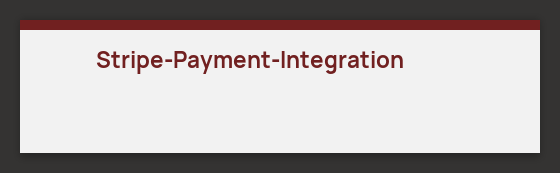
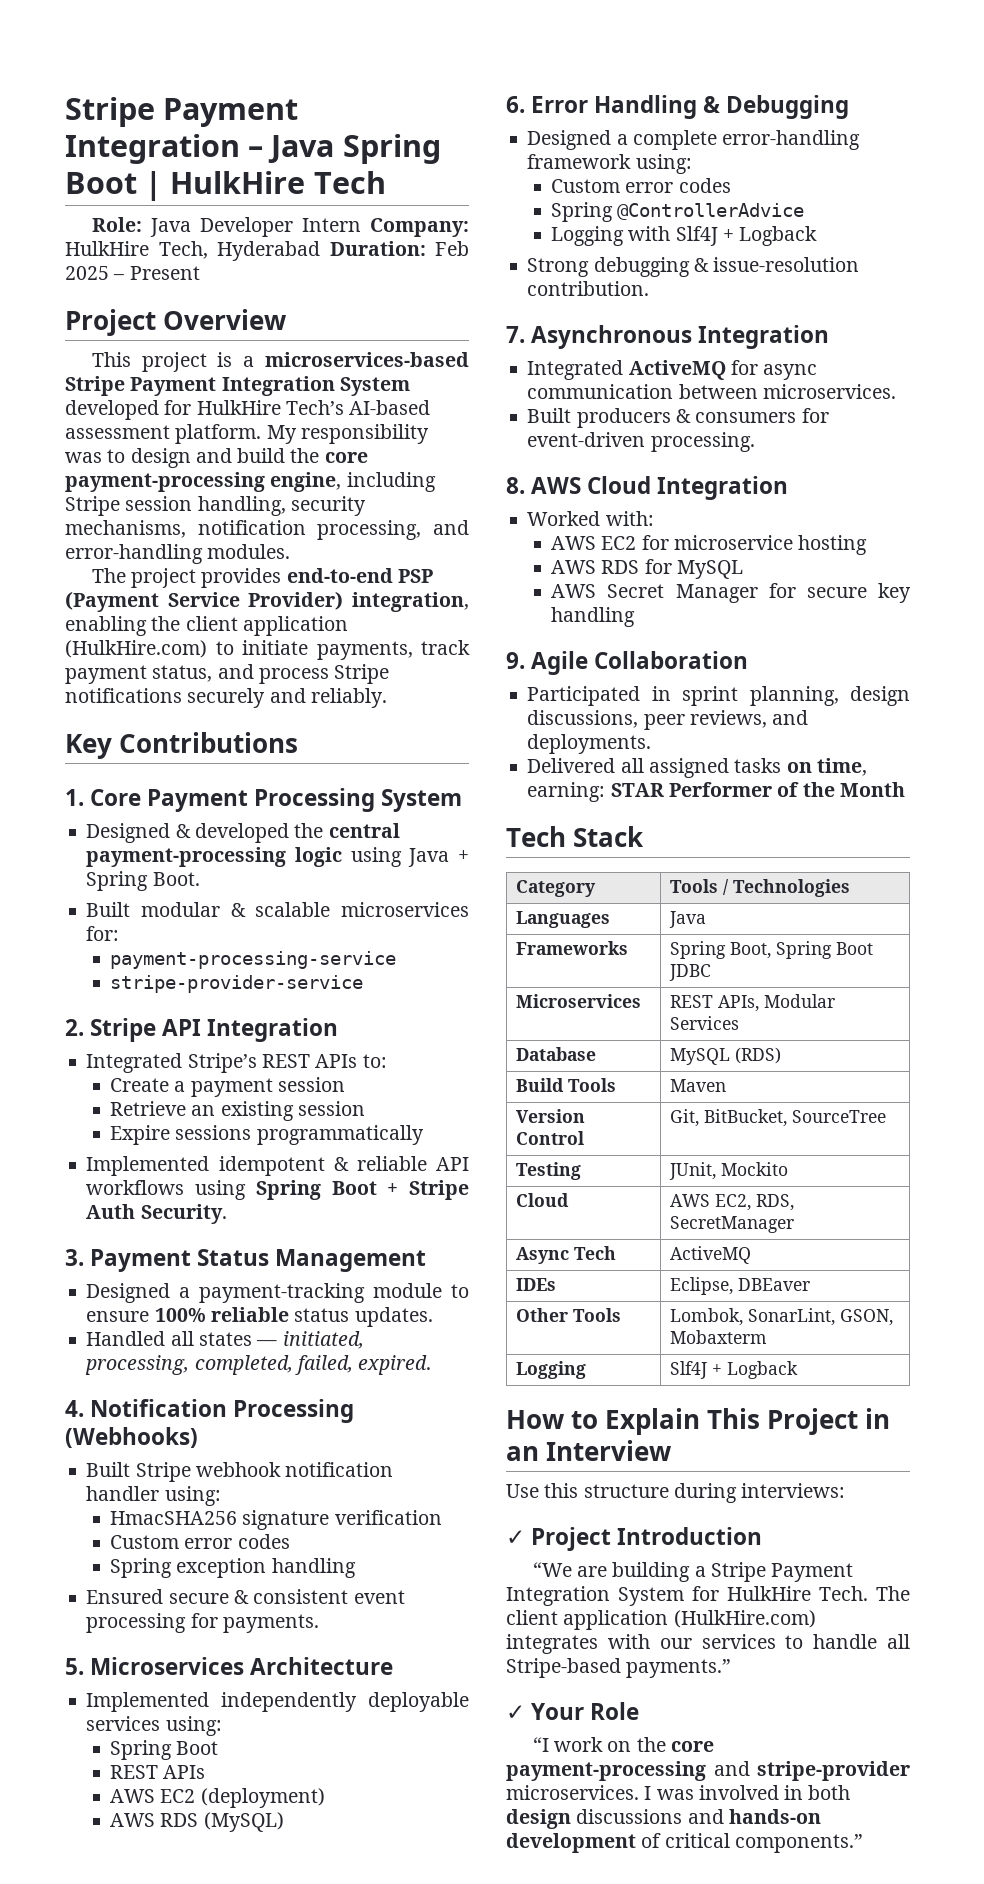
- Stripe-Payment-Integration
+ Stripe Payment Integration – Java Spring Boot | HulkHire Tech
+ Role: Java Developer Intern Company: HulkHire Tech, Hyderabad Duration: Feb 2025 – Present
+ Project Overview
+ This project is a microservices-based Stripe Payment Integration System developed for HulkHire Tech’s AI-based assessment platform. My responsibility was to design and build the core payment-processing engine, including Stripe session handling, security mechanisms, notification processing, and error-handling modules.
+ The project provides end-to-end PSP (Payment Service Provider) integration, enabling the client application (HulkHire.com) to initiate payments, track payment status, and process Stripe notifications securely and reliably.
+ Key Contributions
+ 1. Core Payment Processing System
+ Designed & developed the central payment-processing logic using Java + Spring Boot.
+ Built modular & scalable microservices for:
+ payment-processing-service
+ stripe-provider-service
+ 2. Stripe API Integration
+ Integrated Stripe’s REST APIs to:
+ Create a payment session
+ Retrieve an existing session
+ Expire sessions programmatically
+ Implemented idempotent & reliable API workflows using Spring Boot + Stripe Auth Security.
+ 3. Payment Status Management
+ Designed a payment-tracking module to ensure 100% reliable status updates.
+ Handled all states — initiated, processing, completed, failed, expired.
+ 4. Notification Processing (Webhooks)
+ Built Stripe webhook notification handler using:
+ HmacSHA256 signature verification
+ Custom error codes
+ Spring exception handling
+ Ensured secure & consistent event processing for payments.
+ 5. Microservices Architecture
+ Implemented independently deployable services using:
+ Spring Boot
+ REST APIs
+ AWS EC2 (deployment)
+ AWS RDS (MySQL)
+ 6. Error Handling & Debugging
+ Designed a complete error-handling framework using:
+ Custom error codes
+ Spring @ControllerAdvice
+ Logging with Slf4J + Logback
+ Strong debugging & issue-resolution contribution.
+ 7. Asynchronous Integration
+ Integrated ActiveMQ for async communication between microservices.
+ Built producers & consumers for event-driven processing.
+ 8. AWS Cloud Integration
+ Worked with:
+ AWS EC2 for microservice hosting
+ AWS RDS for MySQL
+ AWS Secret Manager for secure key handling
+ 9. Agile Collaboration
+ Participated in sprint planning, design discussions, peer reviews, and deployments.
+ Delivered all assigned tasks on time, earning: STAR Performer of the Month
+ Tech Stack
+ Category | Tools / Technologies
+ Languages | Java
+ Frameworks | Spring Boot, Spring Boot JDBC
+ Microservices | REST APIs, Modular Services
+ Database | MySQL (RDS)
+ Build Tools | Maven
+ Version Control | Git, BitBucket, SourceTree
+ Testing | JUnit, Mockito
+ Cloud | AWS EC2, RDS, SecretManager
+ Async Tech | ActiveMQ
+ IDEs | Eclipse, DBEaver
+ Other Tools | Lombok, SonarLint, GSON, Mobaxterm
+ Logging | Slf4J + Logback
+ How to Explain This Project in an Interview
+ Use this structure during interviews:
+ ✓ Project Introduction
+ “We are building a Stripe Payment Integration System for HulkHire Tech. The client application (HulkHire.com) integrates with our services to handle all Stripe-based payments.”
+ ✓ Your Role
+ “I work on the core payment-processing and stripe-provider microservices. I was involved in both design discussions and hands-on development of critical components.”

